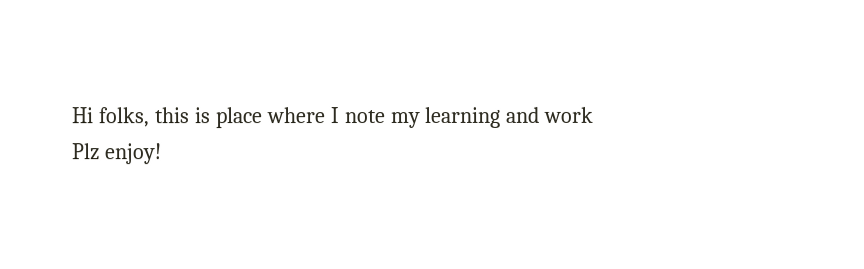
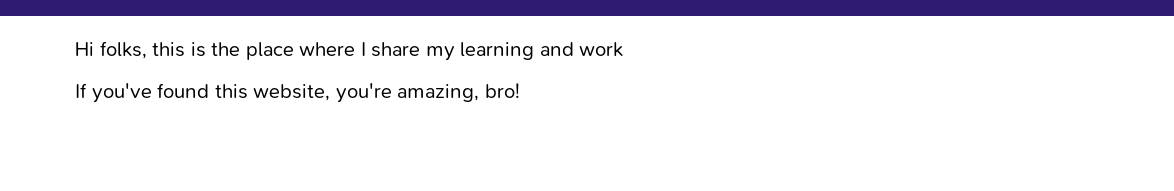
- Hi folks, this is place where I note my learning and work
+ Hi folks, this is the place where I share my learning and work
- Plz enjoy!
+ If you've found this website, you're amazing, bro!

